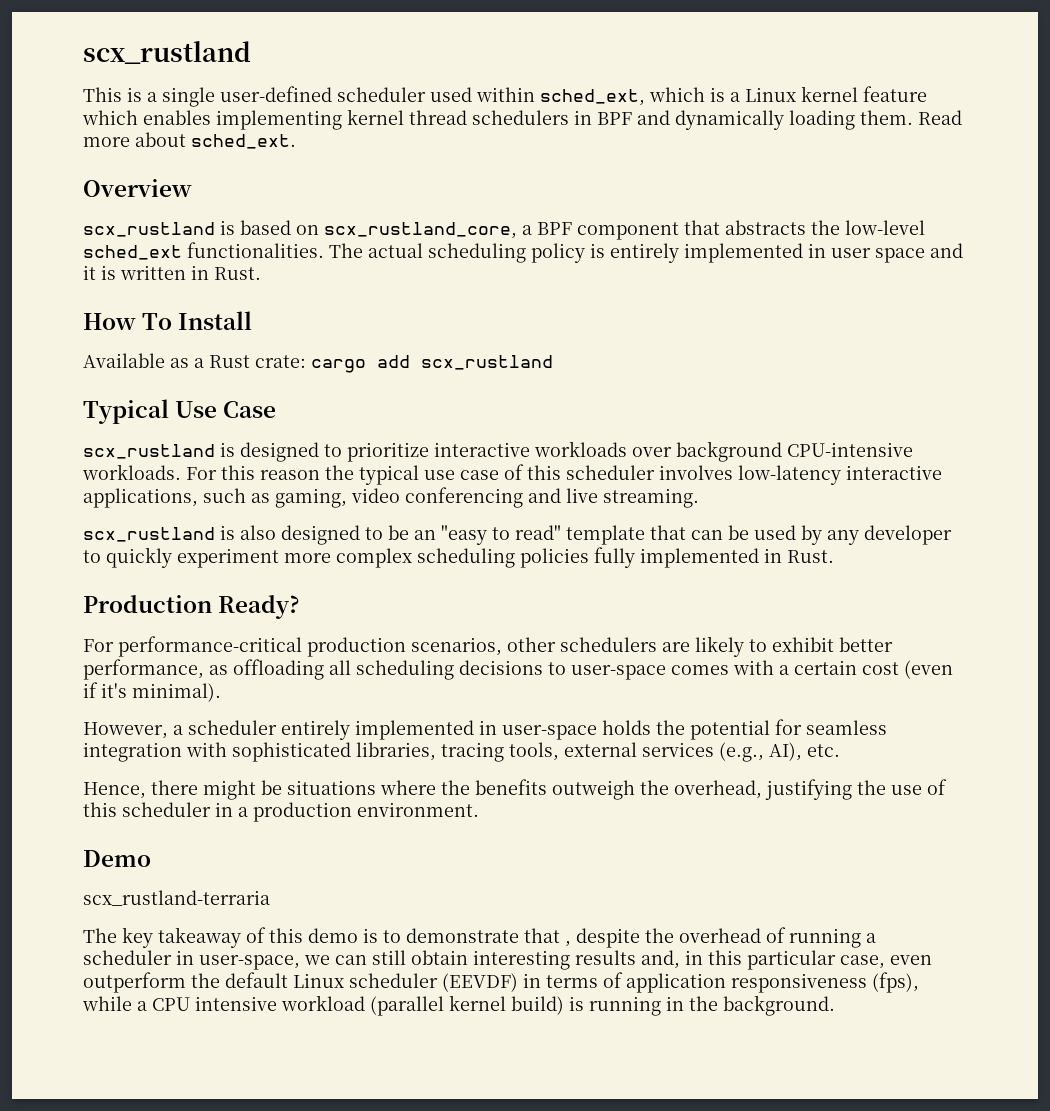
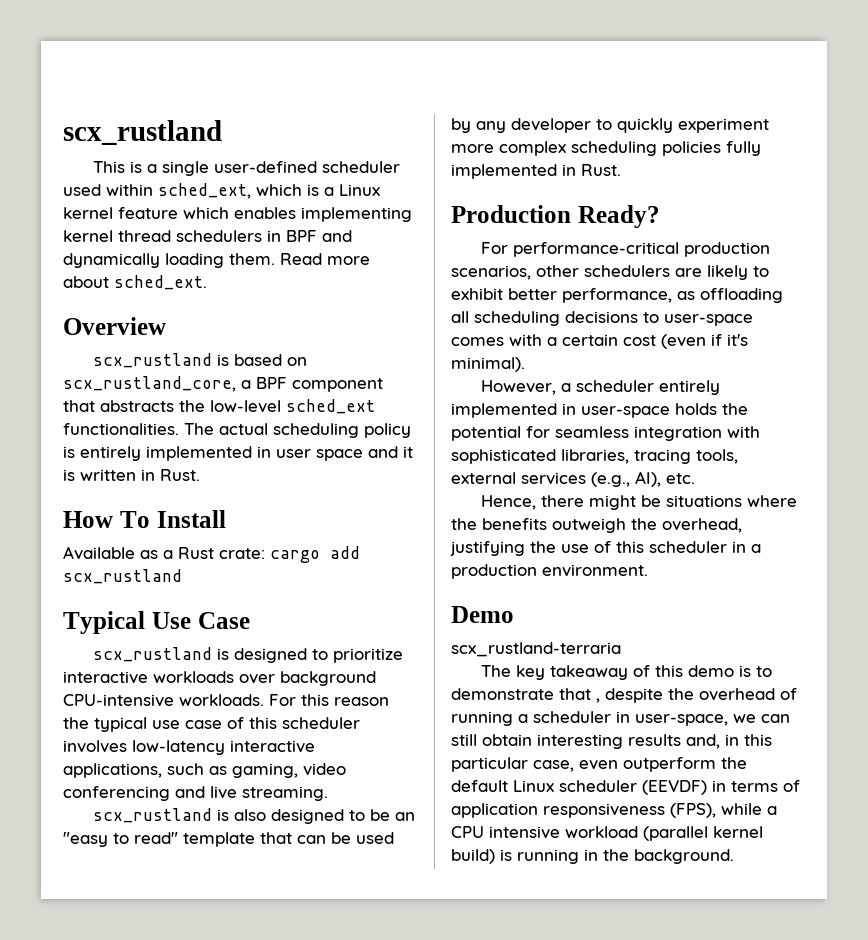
- The key takeaway of this demo is to demonstrate that , despite the overhead of running a scheduler in user-space, we can still obtain interesting results and, in this particular case, even outperform the default Linux scheduler (EEVDF) in terms of application responsiveness (fps), while a CPU intensive workload (parallel kernel build) is running in the background.
+ The key takeaway of this demo is to demonstrate that , despite the overhead of running a scheduler in user-space, we can still obtain interesting results and, in this particular case, even outperform the default Linux scheduler (EEVDF) in terms of application responsiveness (FPS), while a CPU intensive workload (parallel kernel build) is running in the background.

